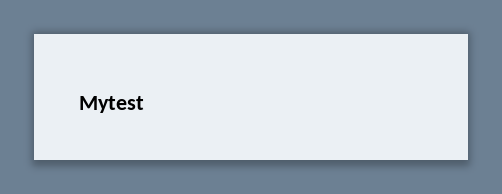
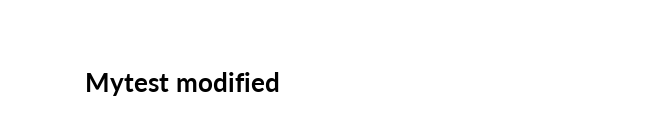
- Mytest
+ Mytest modified

